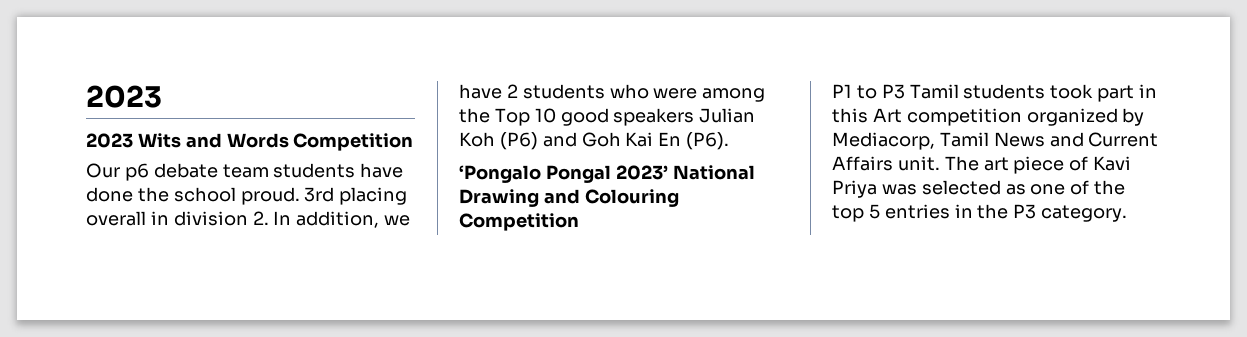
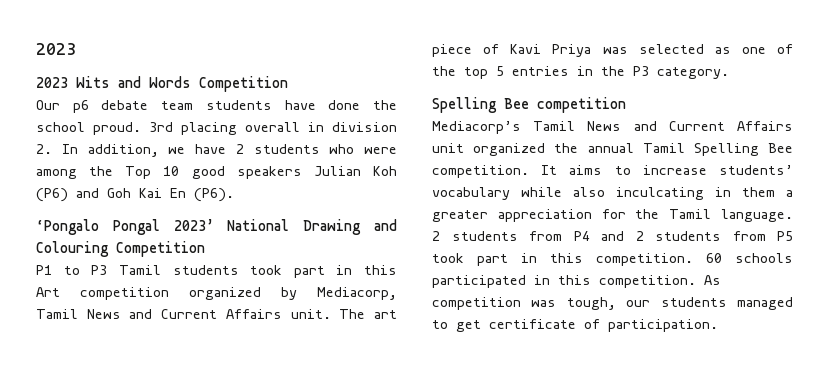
+ Spelling Bee competition
+ Mediacorp’s Tamil News and Current Affairs unit organized the annual Tamil Spelling Bee competition. It aims to increase students’ vocabulary while also inculcating in them a greater appreciation for the Tamil language. 2 students from P4 and 2 students from P5 took part in this competition. 60 schools participated in this competition. As competition was tough, our students managed to get certificate of participation.

